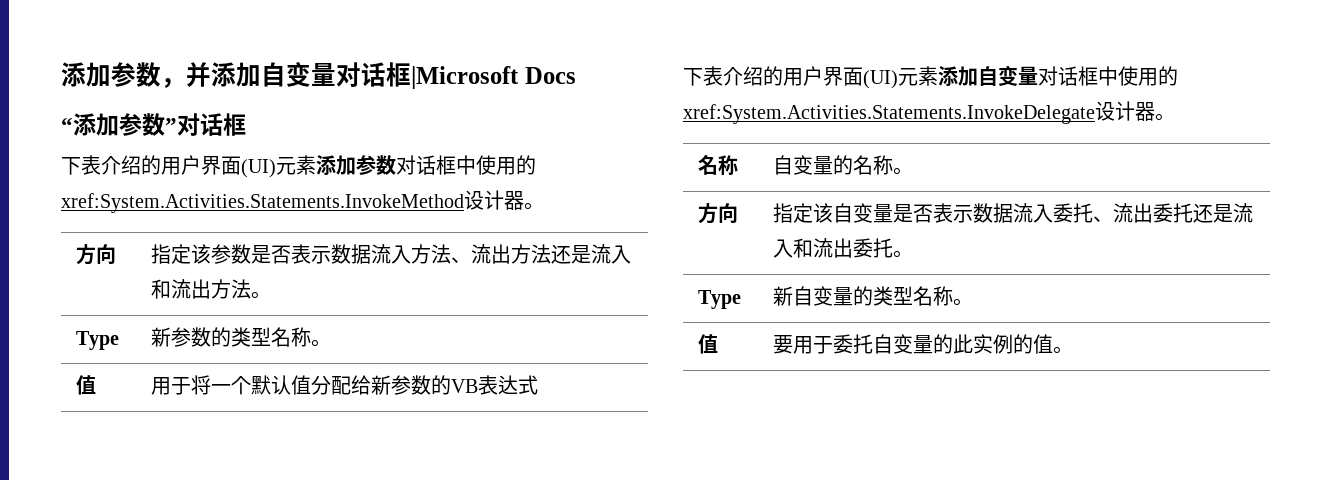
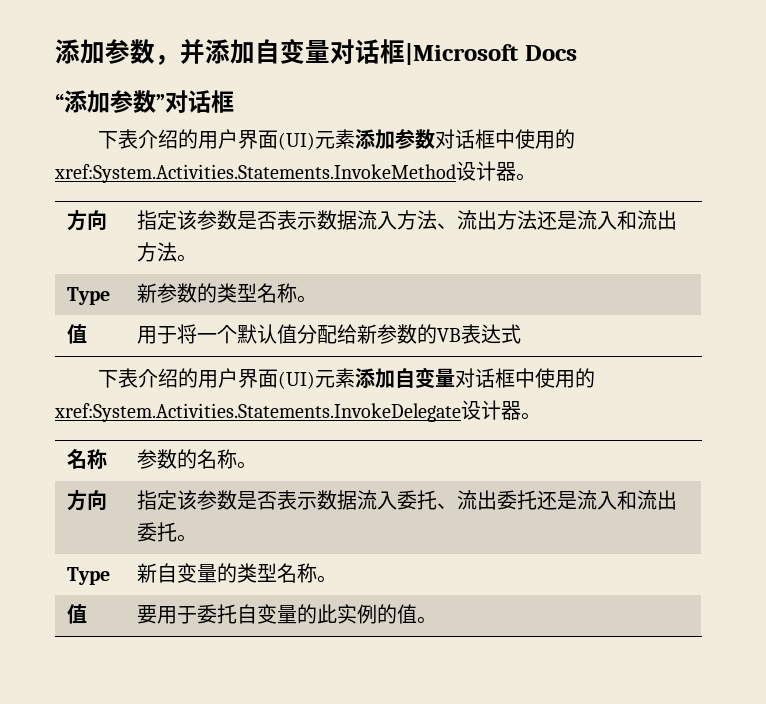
- 名称 | 自变量的名称。
+ 名称 | 参数的名称。
- 方向 | 指定该自变量是否表示数据流入委托、流出委托还是流入和流出委托。
+ 方向 | 指定该参数是否表示数据流入委托、流出委托还是流入和流出委托。

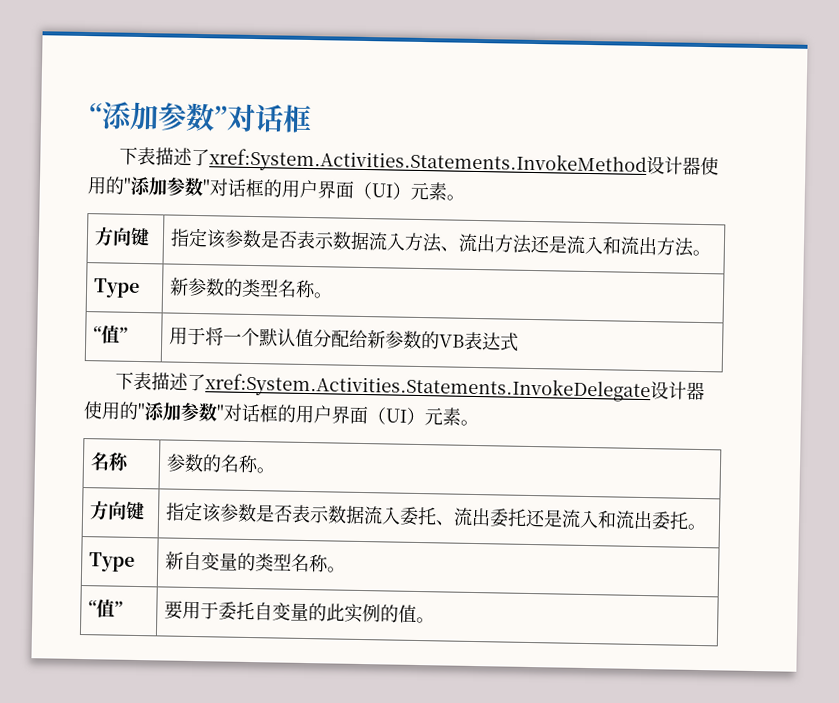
- 添加参数，并添加自变量对话框|Microsoft Docs
- 下表介绍的用户界面(UI)元素添加参数对话框中使用的xref:System.Activities.Statements.InvokeMethod设计器。
- 方向 | 指定该参数是否表示数据流入方法、流出方法还是流入和流出方法。
+ 下表描述了xref:System.Activities.Statements.InvokeMethod设计器使用的"添加参数"对话框的用户界面（UI）元素。
+ 方向键 | 指定该参数是否表示数据流入方法、流出方法还是流入和流出方法。
- 值 | 用于将一个默认值分配给新参数的VB表达式
+ “值” | 用于将一个默认值分配给新参数的VB表达式
- 下表介绍的用户界面(UI)元素添加自变量对话框中使用的xref:System.Activities.Statements.InvokeDelegate设计器。
+ 下表描述了xref:System.Activities.Statements.InvokeDelegate设计器使用的"添加参数"对话框的用户界面（UI）元素。
- 方向 | 指定该参数是否表示数据流入委托、流出委托还是流入和流出委托。
+ 方向键 | 指定该参数是否表示数据流入委托、流出委托还是流入和流出委托。
- 值 | 要用于委托自变量的此实例的值。
+ “值” | 要用于委托自变量的此实例的值。

